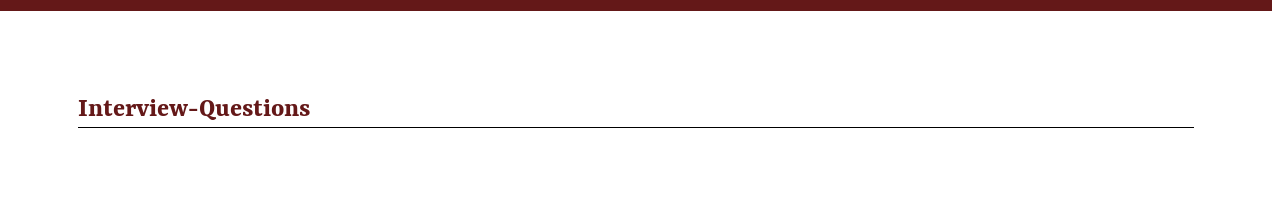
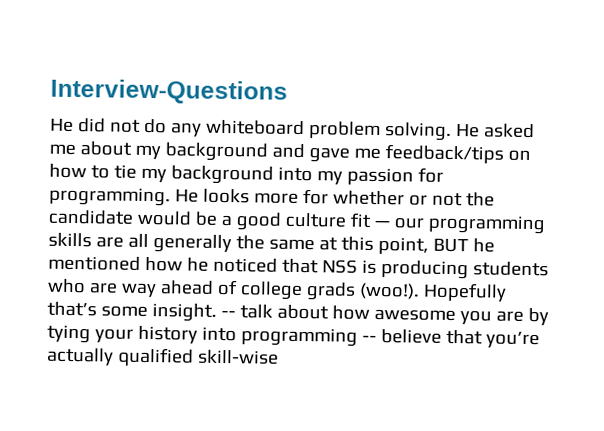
+ He did not do any whiteboard problem solving. He asked me about my background and gave me feedback/tips on how to tie my background into my passion for programming. He looks more for whether or not the candidate would be a good culture fit — our programming skills are all generally the same at this point, BUT he mentioned how he noticed that NSS is producing students who are way ahead of college grads (woo!). Hopefully that’s some insight. -- talk about how awesome you are by tying your history into programming -- believe that you’re actually qualified skill-wise

